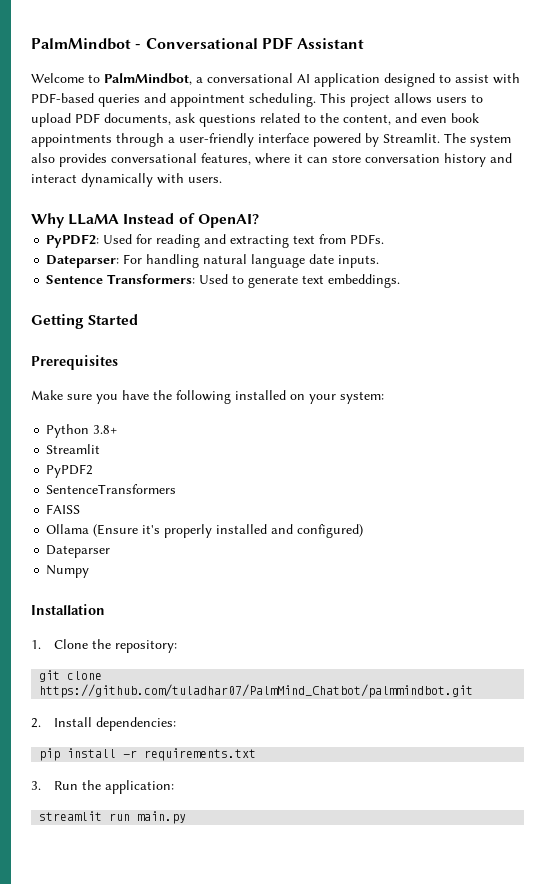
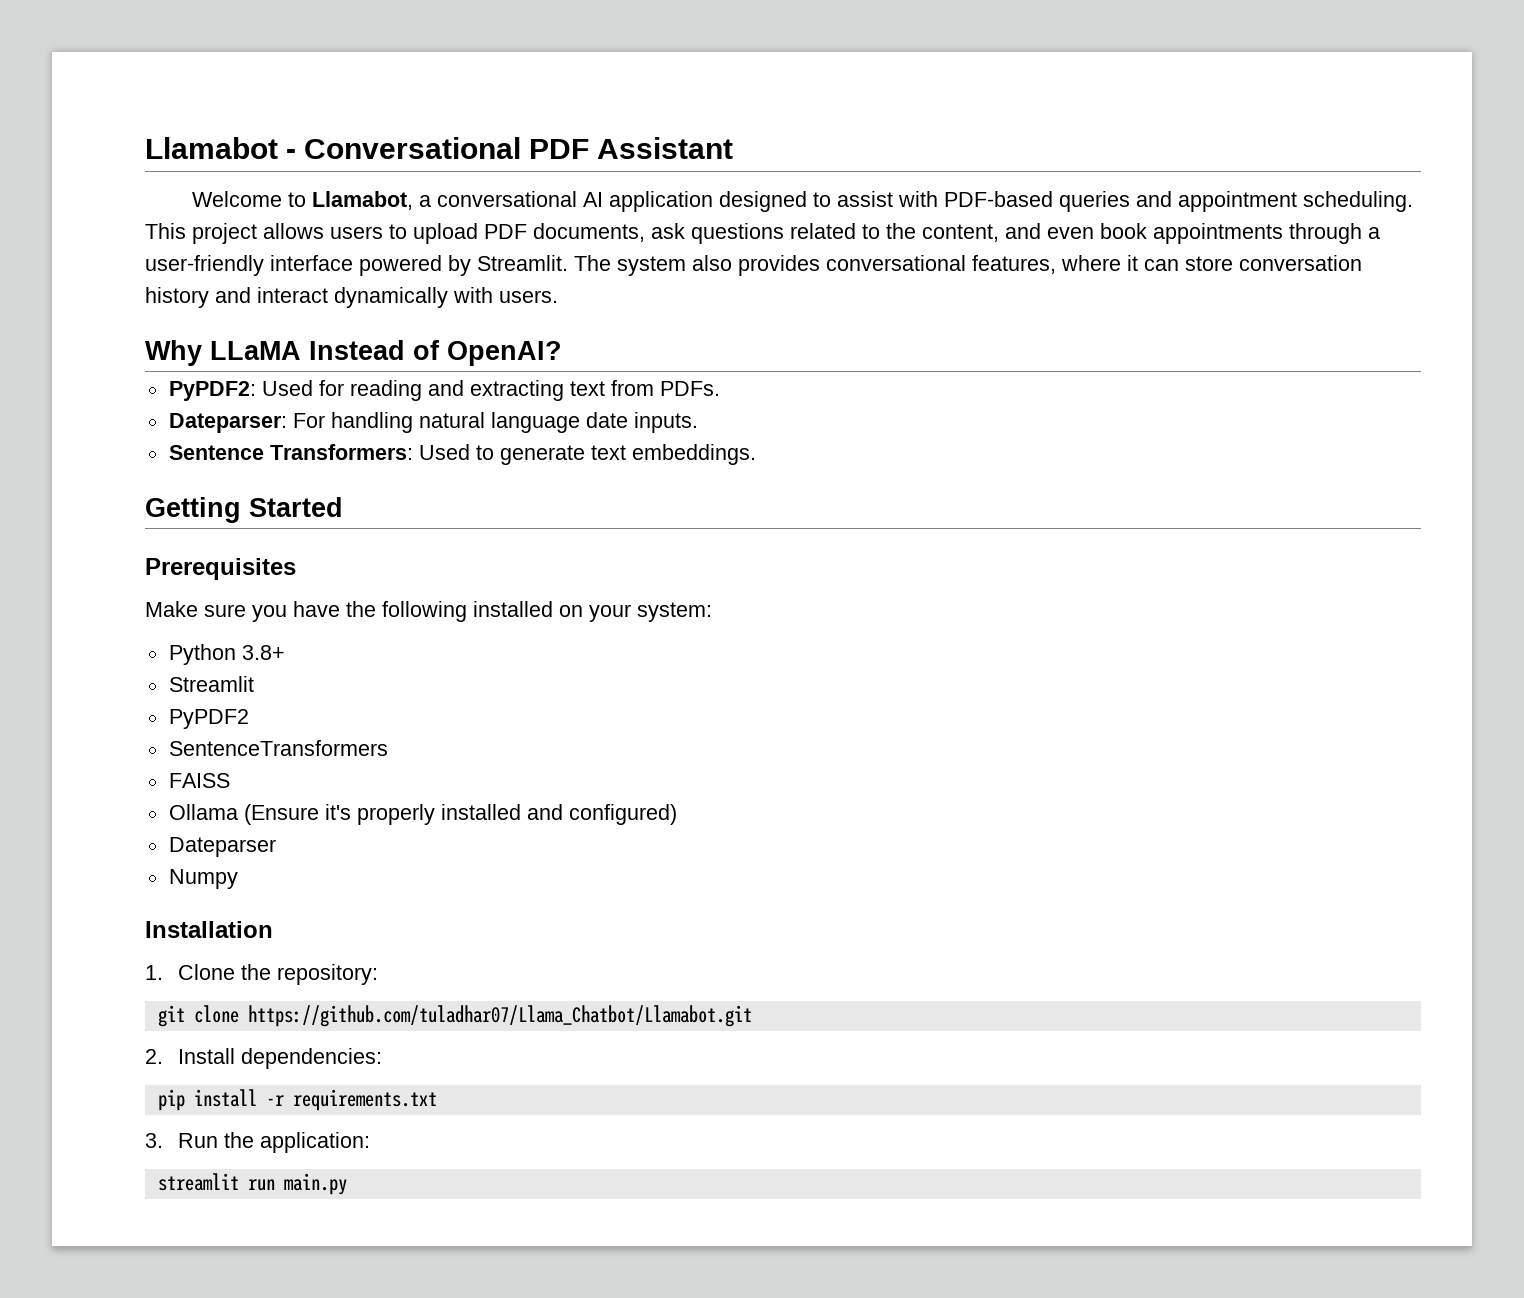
- PalmMindbot - Conversational PDF Assistant
+ Llamabot - Conversational PDF Assistant
- Welcome to PalmMindbot, a conversational AI application designed to assist with PDF-based queries and appointment scheduling.
+ Welcome to Llamabot, a conversational AI application designed to assist with PDF-based queries and appointment scheduling.
- git clone https://github.com/tuladhar07/PalmMind_Chatbot/palmmindbot.git
+ git clone https://github.com/tuladhar07/Llama_Chatbot/Llamabot.git

